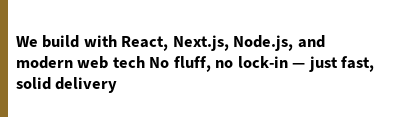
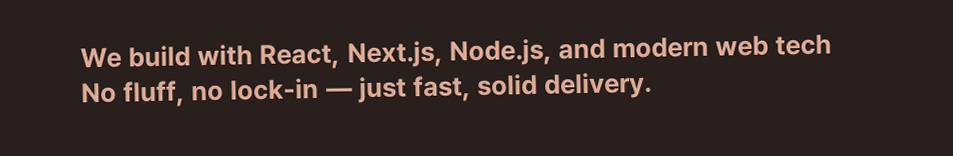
- We build with React, Next.js, Node.js, and modern web tech No fluff, no lock-in — just fast, solid delivery
+ We build with React, Next.js, Node.js, and modern web tech No fluff, no lock-in — just fast, solid delivery.

